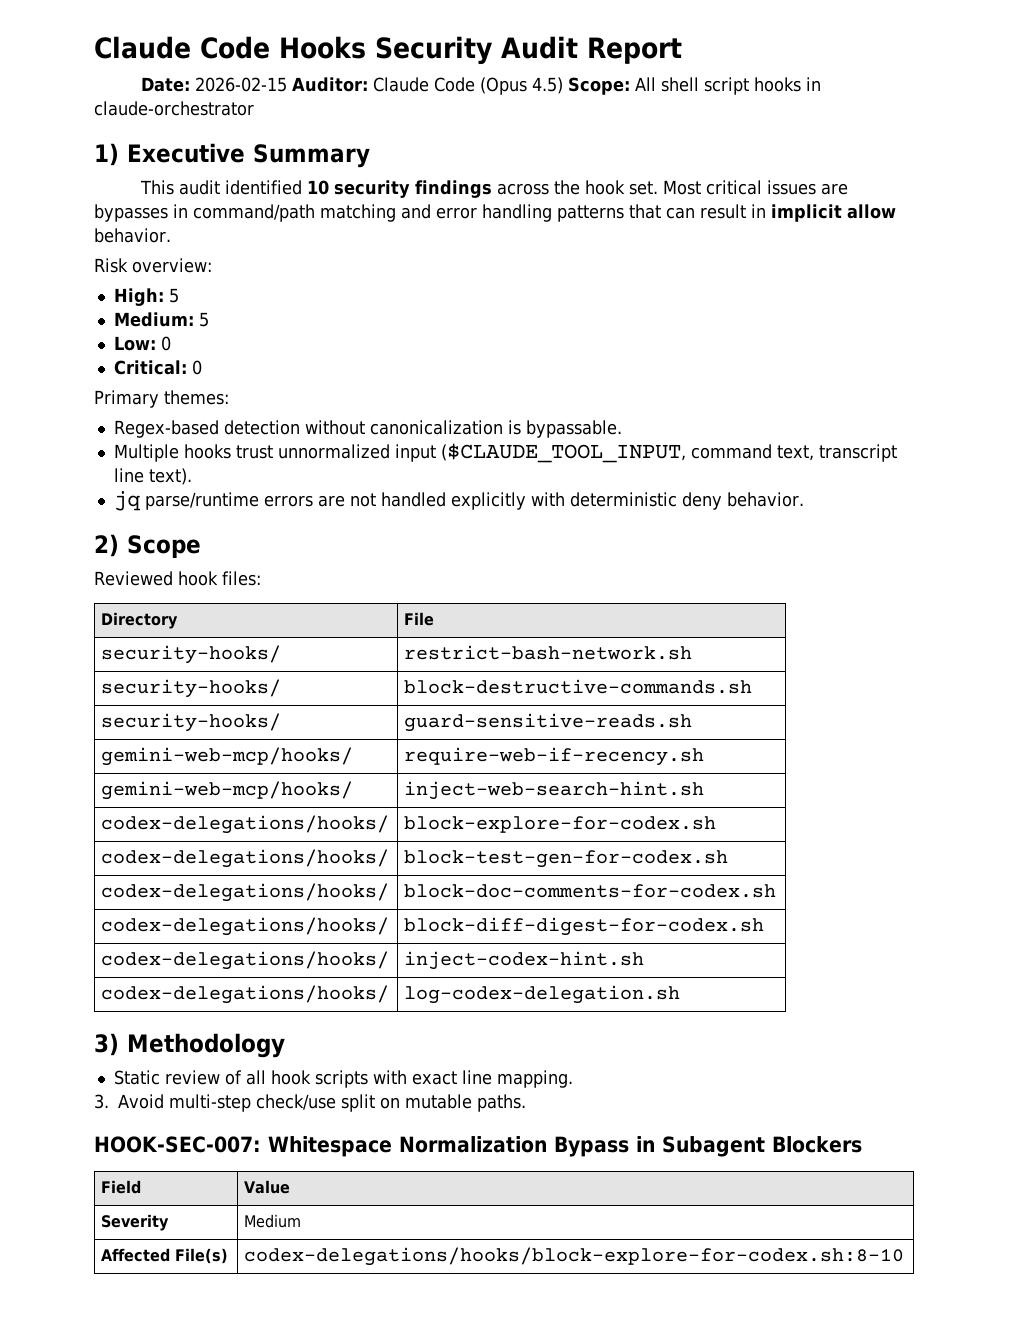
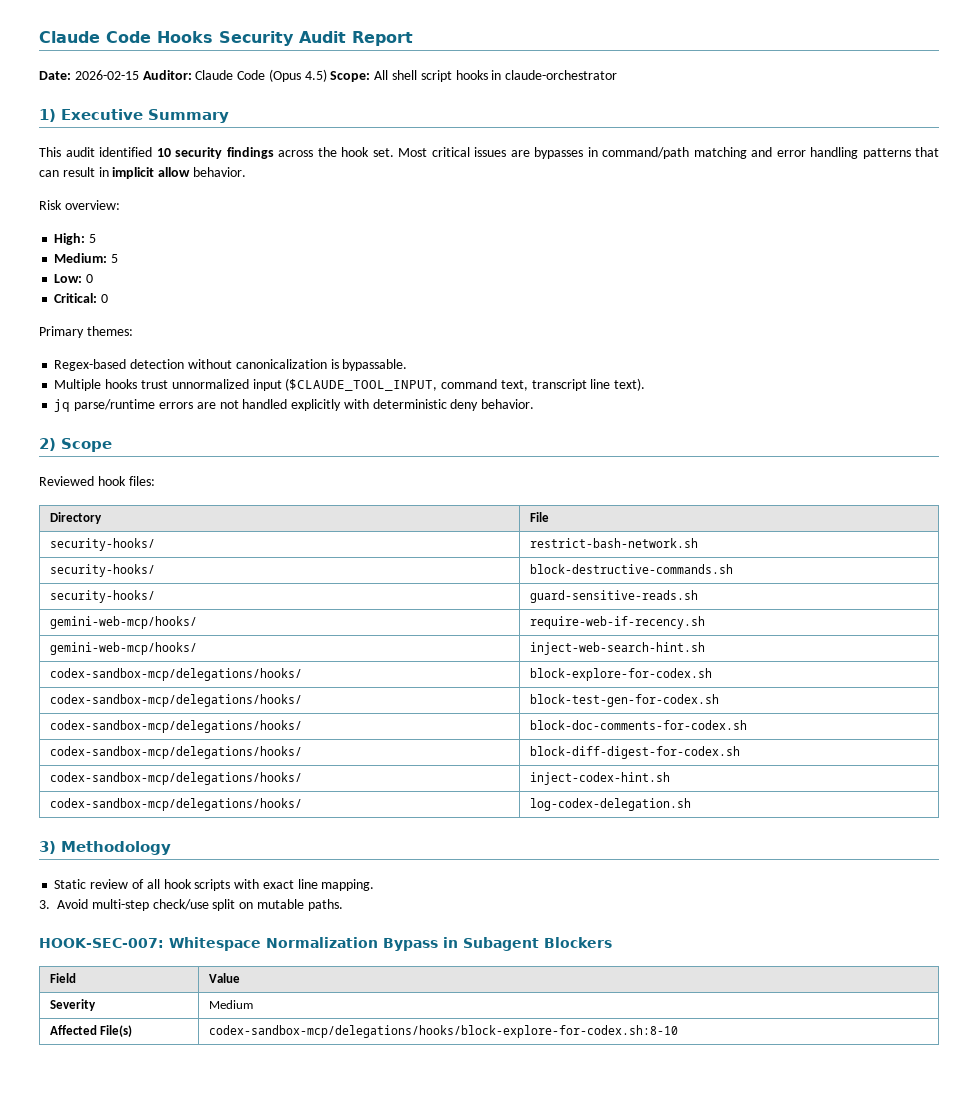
- codex-delegations/hooks/ | block-explore-for-codex.sh
+ codex-sandbox-mcp/delegations/hooks/ | block-explore-for-codex.sh
- codex-delegations/hooks/ | block-test-gen-for-codex.sh
+ codex-sandbox-mcp/delegations/hooks/ | block-test-gen-for-codex.sh
- codex-delegations/hooks/ | block-doc-comments-for-codex.sh
+ codex-sandbox-mcp/delegations/hooks/ | block-doc-comments-for-codex.sh
- codex-delegations/hooks/ | block-diff-digest-for-codex.sh
+ codex-sandbox-mcp/delegations/hooks/ | block-diff-digest-for-codex.sh
- codex-delegations/hooks/ | inject-codex-hint.sh
+ codex-sandbox-mcp/delegations/hooks/ | inject-codex-hint.sh
- codex-delegations/hooks/ | log-codex-delegation.sh
+ codex-sandbox-mcp/delegations/hooks/ | log-codex-delegation.sh
- Affected File(s) | codex-delegations/hooks/block-explore-for-codex.sh:8-10
+ Affected File(s) | codex-sandbox-mcp/delegations/hooks/block-explore-for-codex.sh:8-10

